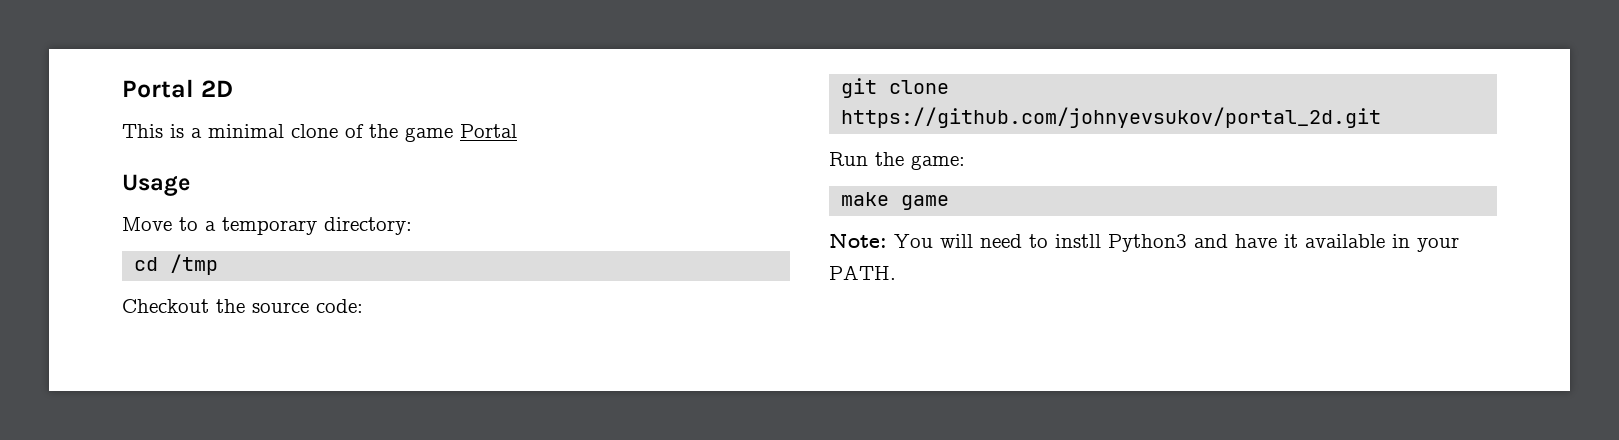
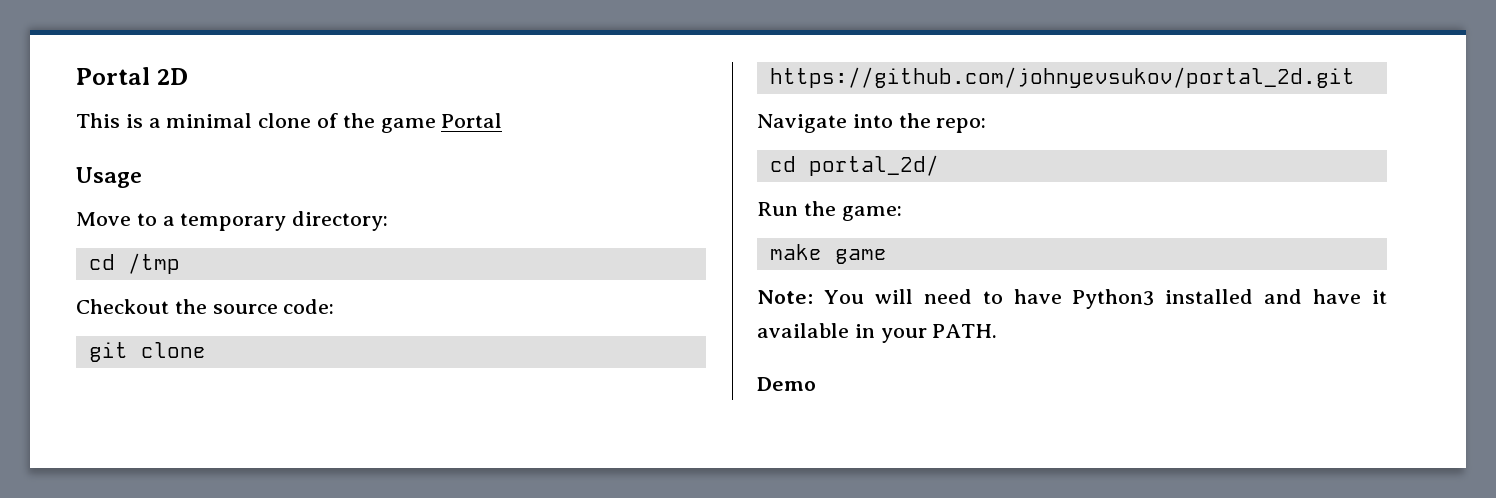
+ Navigate into the repo:
+ cd portal_2d/
- Note: You will need to instll Python3 and have it available in your PATH.
+ Note: You will need to have Python3 installed and have it available in your PATH.
+ Demo

